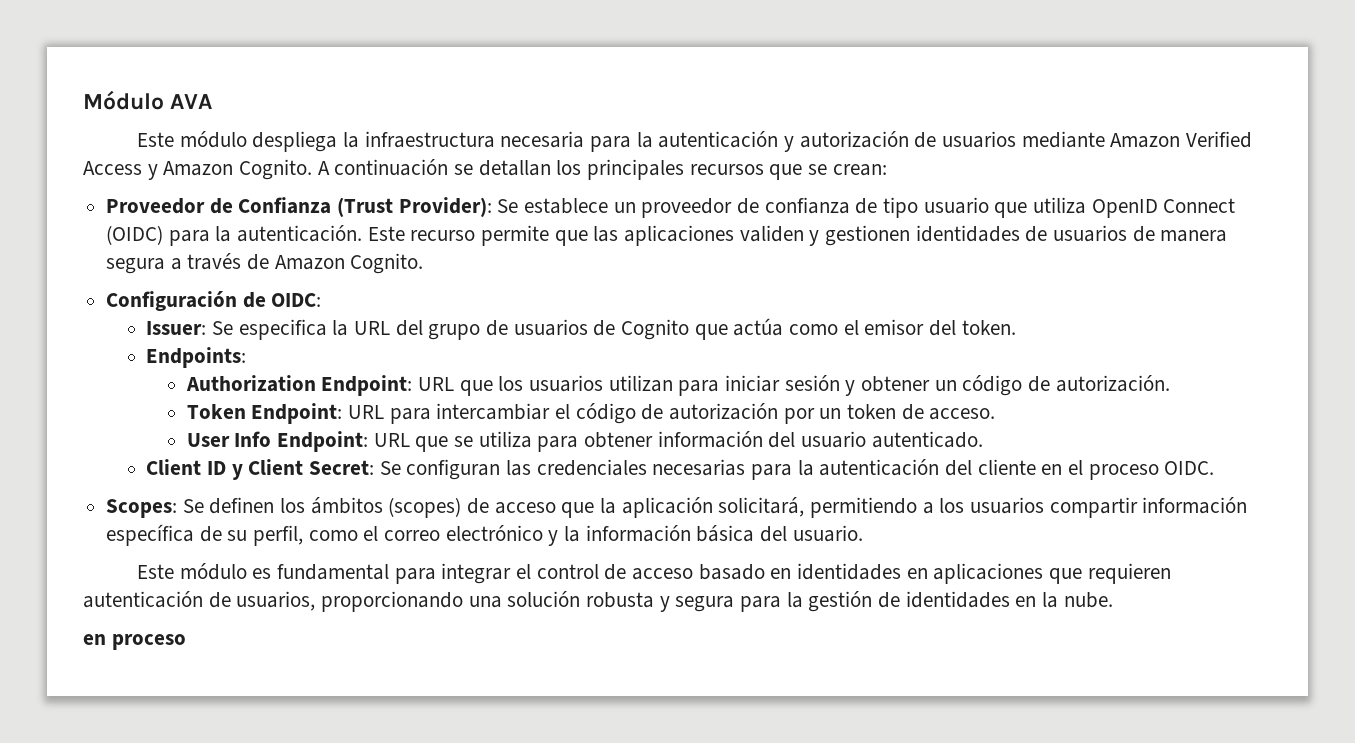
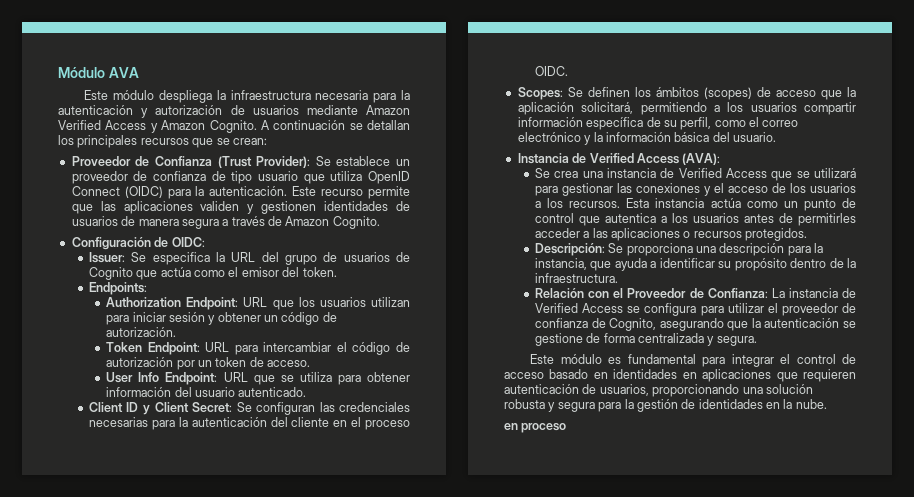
+ Instancia de Verified Access (AVA):
+ Se crea una instancia de Verified Access que se utilizará para gestionar las conexiones y el acceso de los usuarios a los recursos. Esta instancia actúa como un punto de control que autentica a los usuarios antes de permitirles acceder a las aplicaciones o recursos protegidos.
+ Descripción: Se proporciona una descripción para la instancia, que ayuda a identificar su propósito dentro de la infraestructura.
+ Relación con el Proveedor de Confianza: La instancia de Verified Access se configura para utilizar el proveedor de confianza de Cognito, asegurando que la autenticación se gestione de forma centralizada y segura.

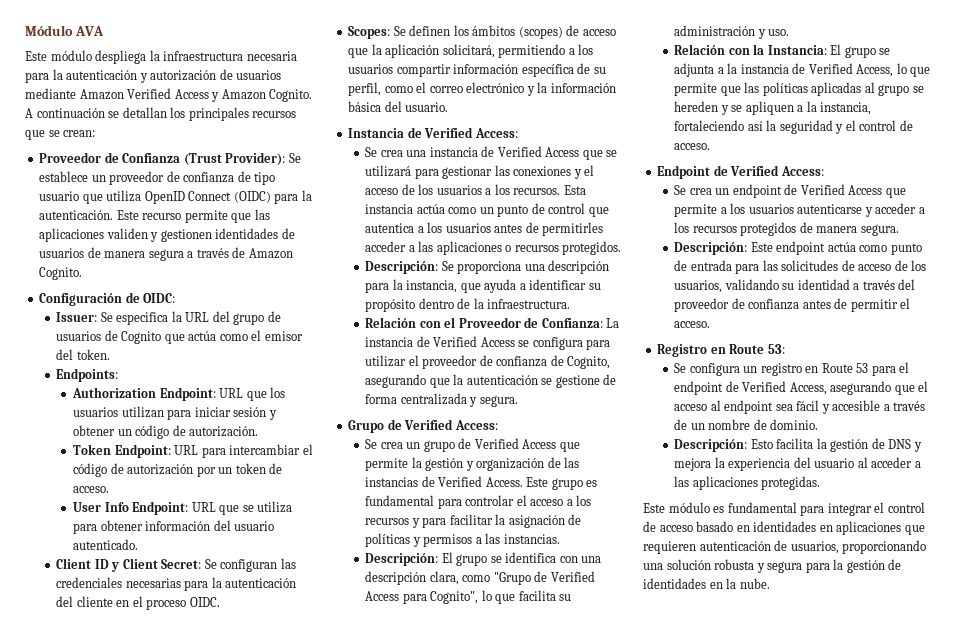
- Instancia de Verified Access (AVA):
+ Instancia de Verified Access:
+ Grupo de Verified Access:
+ Se crea un grupo de Verified Access que permite la gestión y organización de las instancias de Verified Access. Este grupo es fundamental para controlar el acceso a los recursos y para facilitar la asignación de políticas y permisos a las instancias.
+ Descripción: El grupo se identifica con una descripción clara, como "Grupo de Verified Access para Cognito", lo que facilita su administración y uso.
+ Relación con la Instancia: El grupo se adjunta a la instancia de Verified Access, lo que permite que las políticas aplicadas al grupo se hereden y se apliquen a la instancia, fortaleciendo así la seguridad y el control de acceso.
+ Endpoint de Verified Access:
+ Se crea un endpoint de Verified Access que permite a los usuarios autenticarse y acceder a los recursos protegidos de manera segura.
+ Descripción: Este endpoint actúa como punto de entrada para las solicitudes de acceso de los usuarios, validando su identidad a través del proveedor de confianza antes de permitir el acceso.
+ Registro en Route 53:
+ Se configura un registro en Route 53 para el endpoint de Verified Access, asegurando que el acceso al endpoint sea fácil y accesible a través de un nombre de dominio.
+ Descripción: Esto facilita la gestión de DNS y mejora la experiencia del usuario al acceder a las aplicaciones protegidas.
- en proceso

